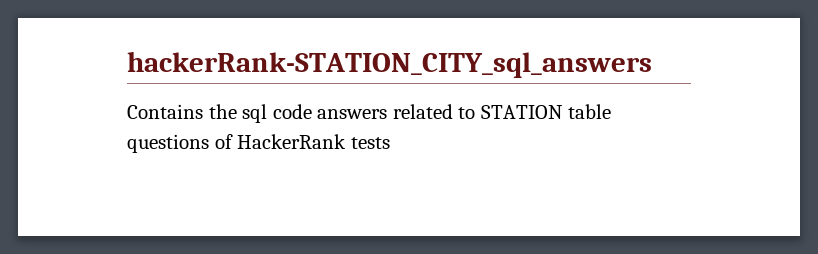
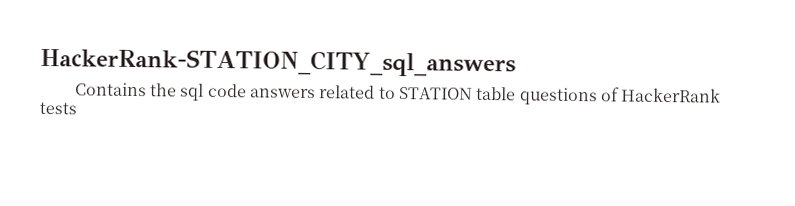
- hackerRank-STATION_CITY_sql_answers
+ HackerRank-STATION_CITY_sql_answers

